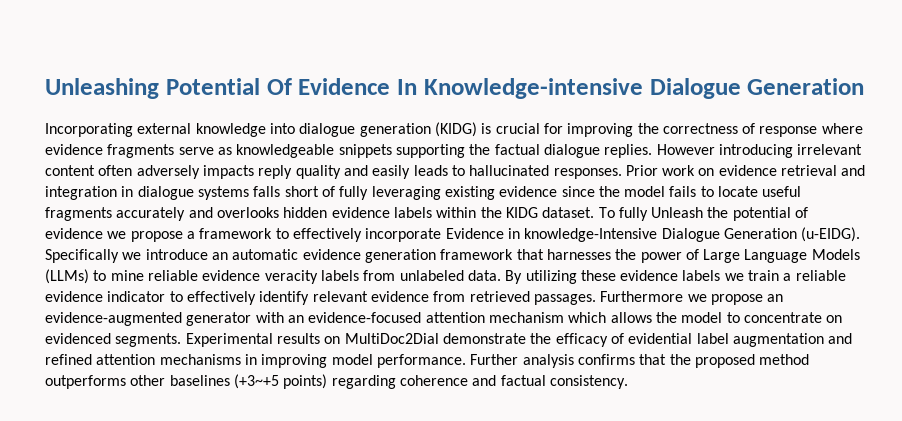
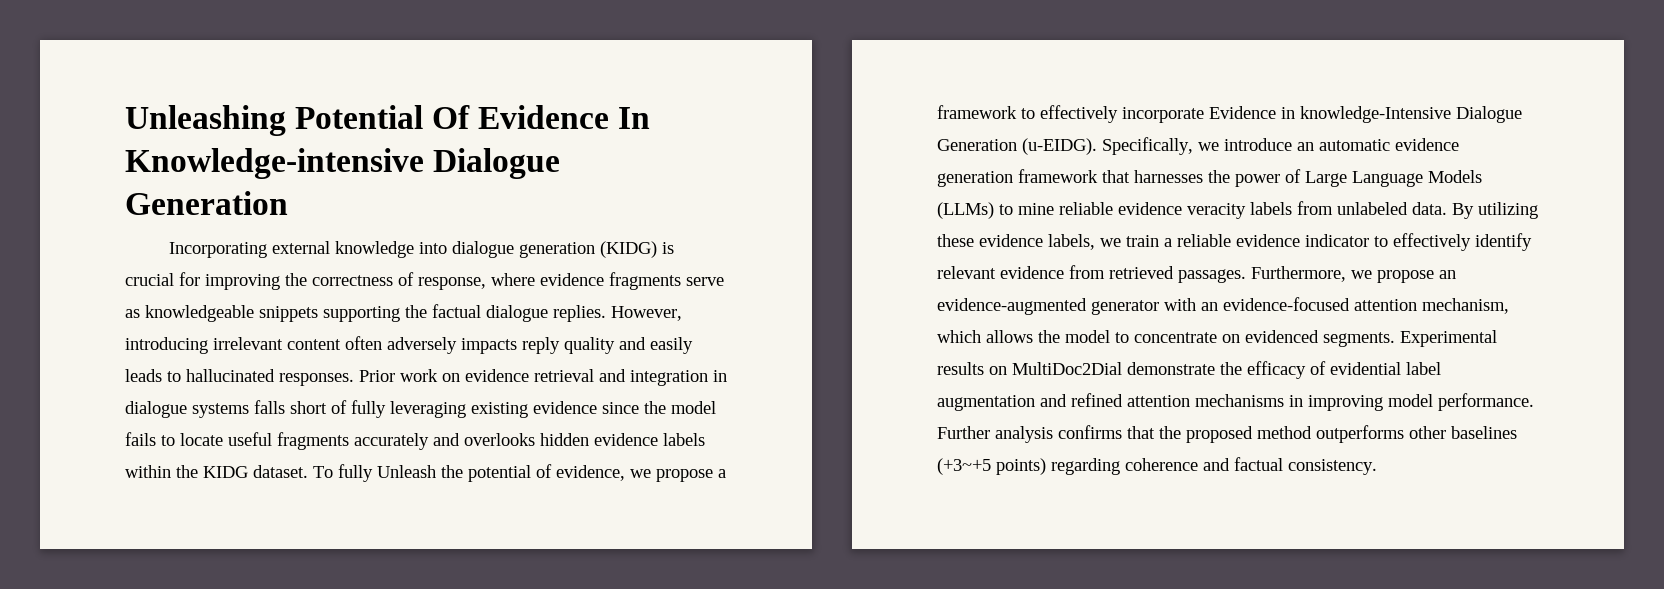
- Incorporating external knowledge into dialogue generation (KIDG) is crucial for improving the correctness of response where evidence fragments serve as knowledgeable snippets supporting the factual dialogue replies.
+ Incorporating external knowledge into dialogue generation (KIDG) is crucial for improving the correctness of response, where evidence fragments serve as knowledgeable snippets supporting the factual dialogue replies.
- However introducing irrelevant content often adversely impacts reply quality and easily leads to hallucinated responses.
+ However, introducing irrelevant content often adversely impacts reply quality and easily leads to hallucinated responses.
- To fully Unleash the potential of evidence we propose a framework to effectively incorporate Evidence in knowledge-Intensive Dialogue Generation (u-EIDG).
+ To fully Unleash the potential of evidence, we propose a framework to effectively incorporate Evidence in knowledge-Intensive Dialogue Generation (u-EIDG).
- Specifically we introduce an automatic evidence generation framework that harnesses the power of Large Language Models (LLMs) to mine reliable evidence veracity labels from unlabeled data.
+ Specifically, we introduce an automatic evidence generation framework that harnesses the power of Large Language Models (LLMs) to mine reliable evidence veracity labels from unlabeled data.
- By utilizing these evidence labels we train a reliable evidence indicator to effectively identify relevant evidence from retrieved passages.
+ By utilizing these evidence labels, we train a reliable evidence indicator to effectively identify relevant evidence from retrieved passages.
- Furthermore we propose an evidence-augmented generator with an evidence-focused attention mechanism which allows the model to concentrate on evidenced segments.
+ Furthermore, we propose an evidence-augmented generator with an evidence-focused attention mechanism, which allows the model to concentrate on evidenced segments.

